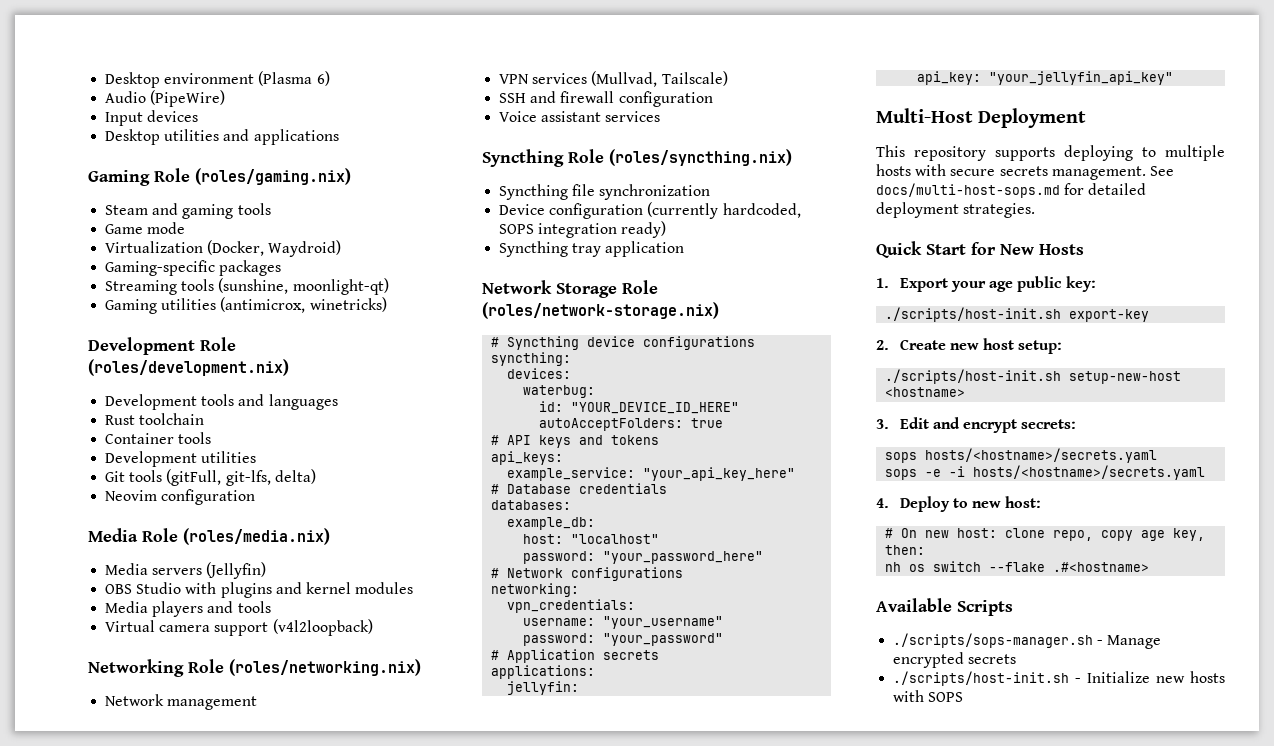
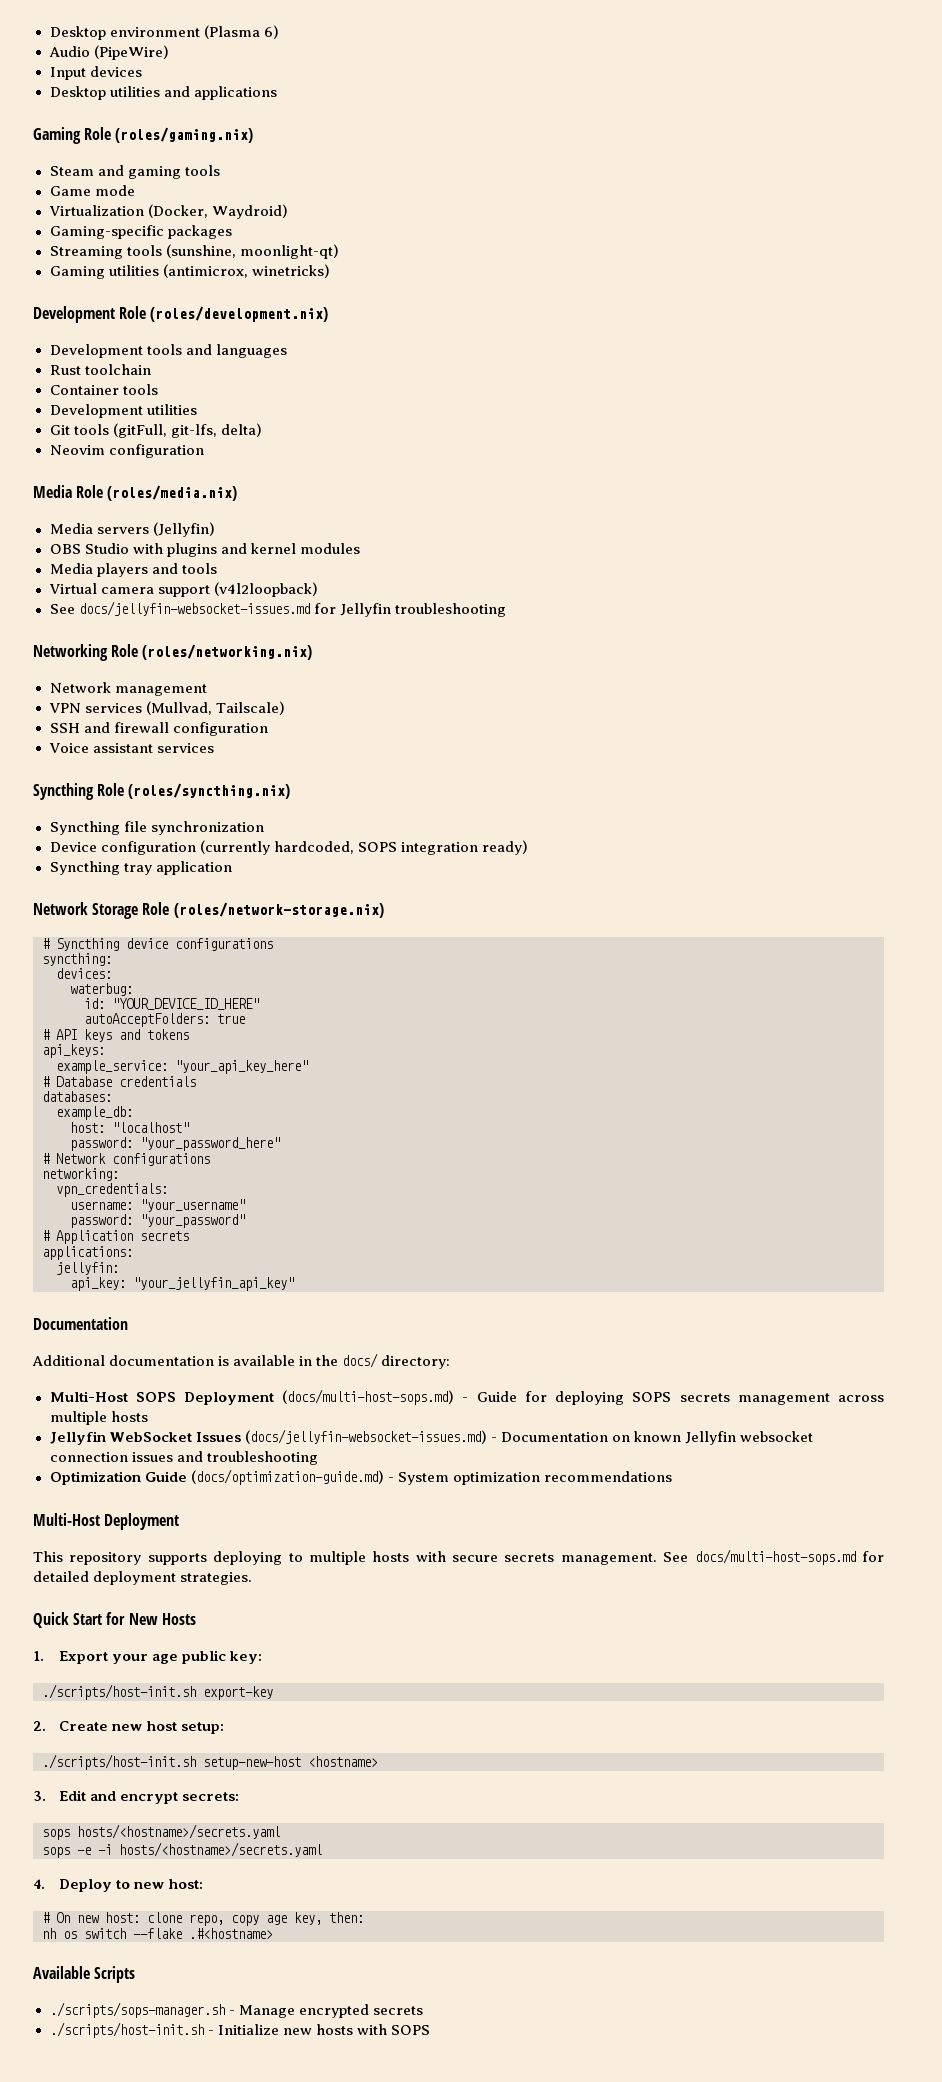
+ See docs/jellyfin-websocket-issues.md for Jellyfin troubleshooting
  api_key: "your_jellyfin_api_key"
+ Documentation
+ Additional documentation is available in the docs/ directory:
+ Multi-Host SOPS Deployment (docs/multi-host-sops.md) - Guide for deploying SOPS secrets management across multiple hosts
+ Jellyfin WebSocket Issues (docs/jellyfin-websocket-issues.md) - Documentation on known Jellyfin websocket connection issues and troubleshooting
+ Optimization Guide (docs/optimization-guide.md) - System optimization recommendations

